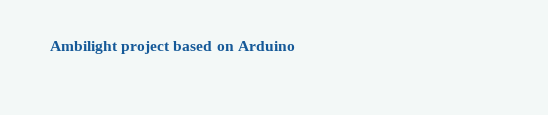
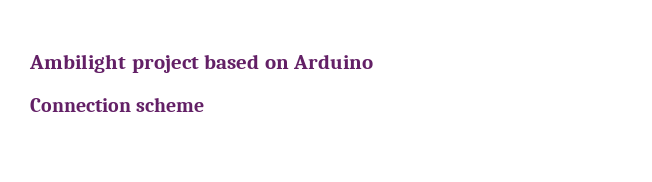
+ Connection scheme

